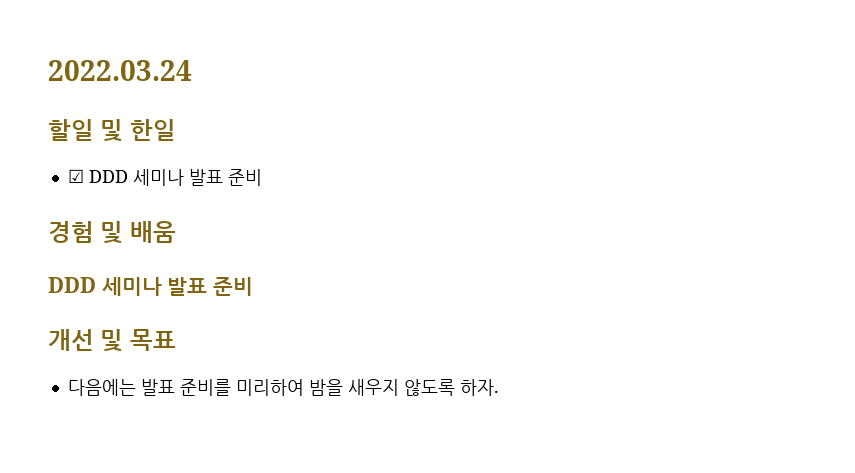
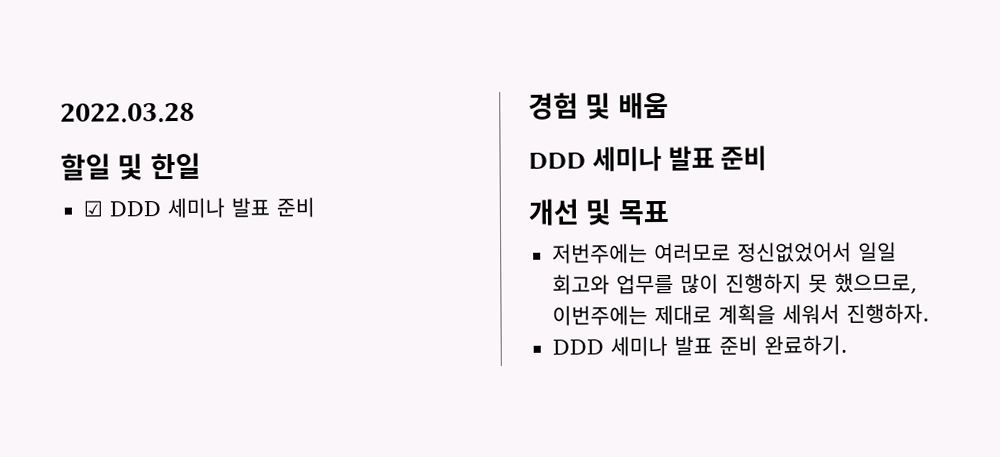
- 2022.03.24
+ 2022.03.28
- 다음에는 발표 준비를 미리하여 밤을 새우지 않도록 하자.
+ 저번주에는 여러모로 정신없었어서 일일 회고와 업무를 많이 진행하지 못 했으므로, 이번주에는 제대로 계획을 세워서 진행하자.
+ DDD 세미나 발표 준비 완료하기.

